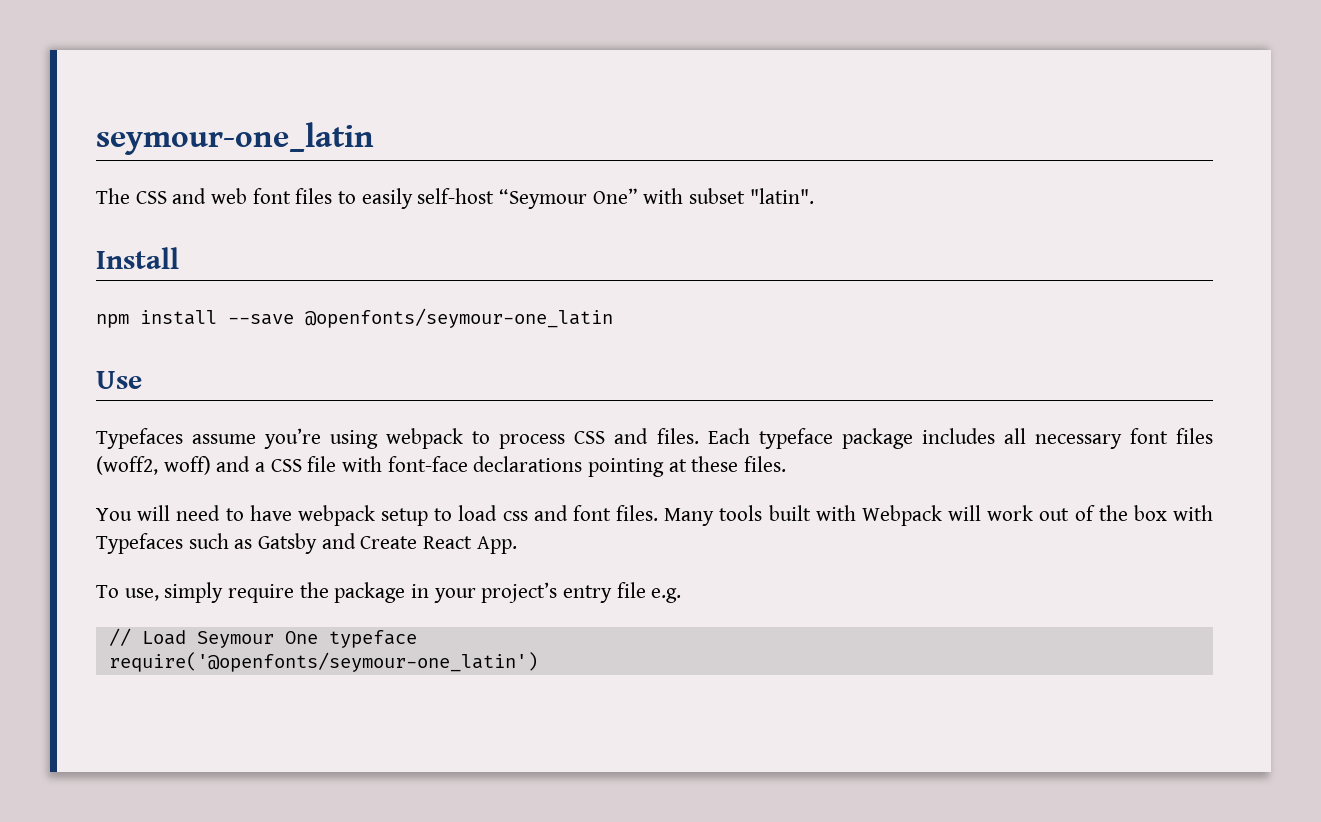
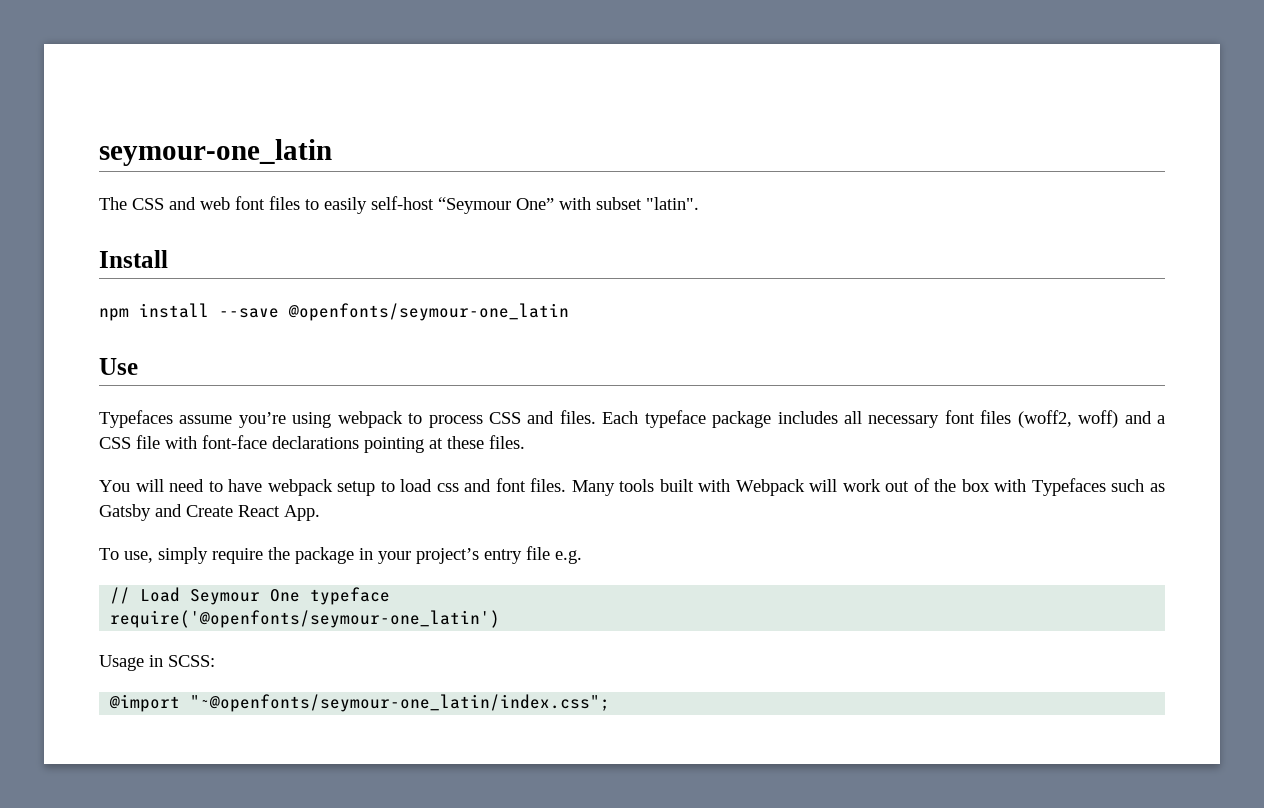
+ Usage in SCSS:
+ @import "~@openfonts/seymour-one_latin/index.css";

